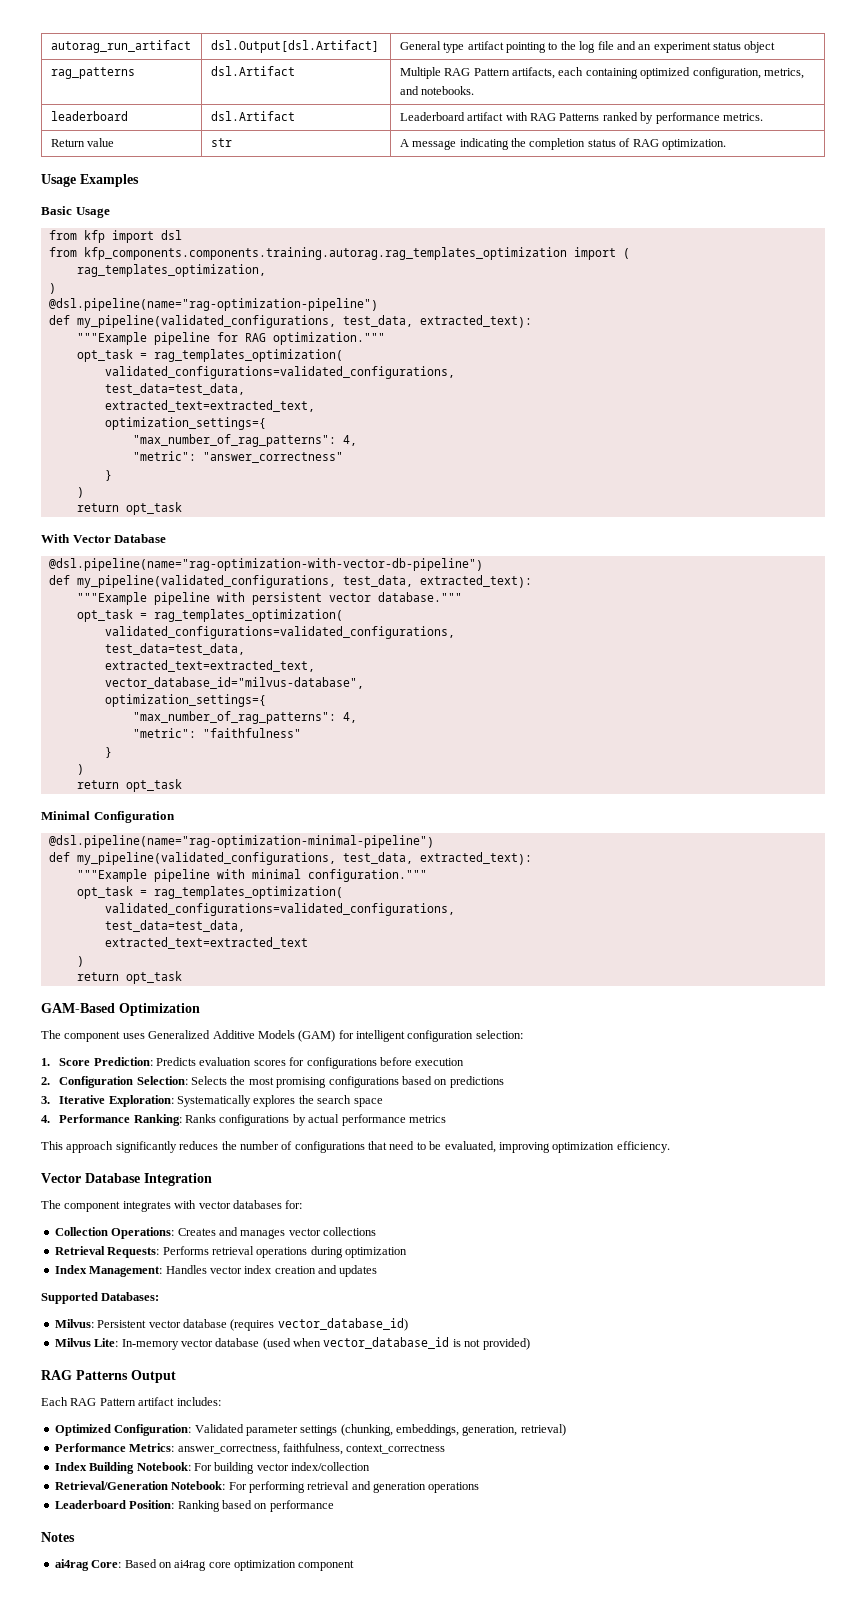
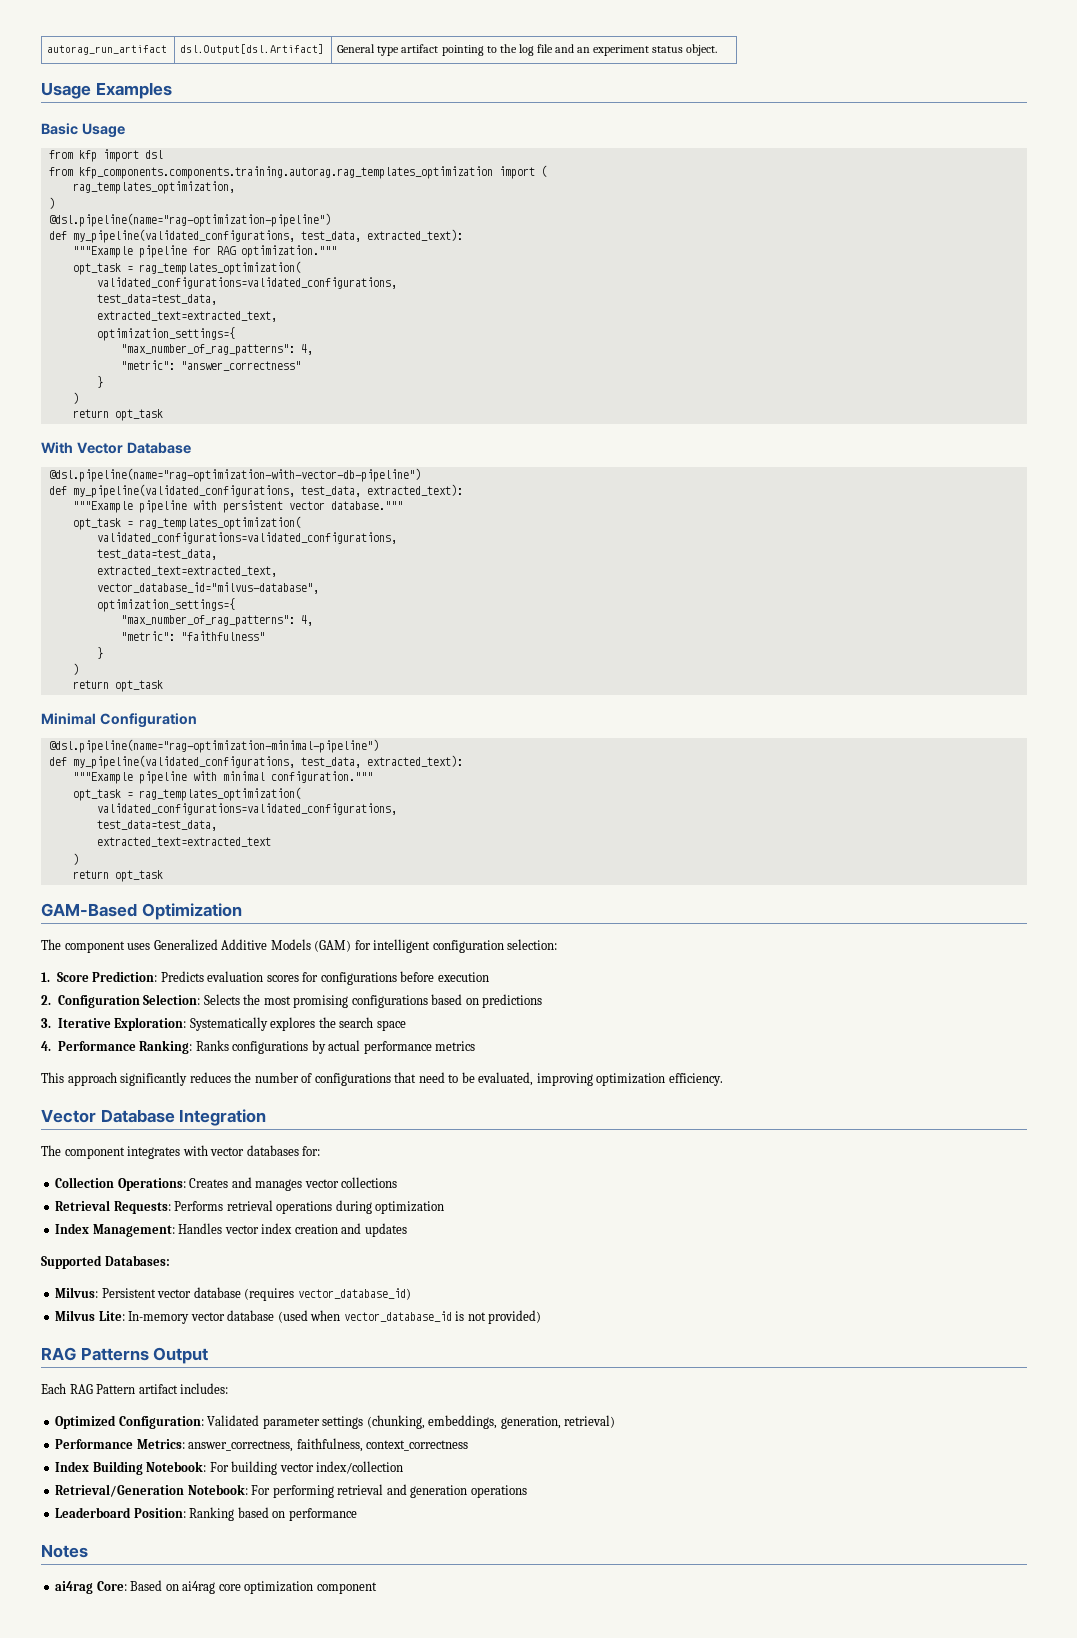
- autorag_run_artifact | dsl.Output[dsl.Artifact] | General type artifact pointing to the log file and an experiment status object
- rag_patterns | dsl.Artifact | Multiple RAG Pattern artifacts, each containing optimized configuration, metrics, and notebooks.
- leaderboard | dsl.Artifact | Leaderboard artifact with RAG Patterns ranked by performance metrics.
- Return value | str | A message indicating the completion status of RAG optimization.
+ autorag_run_artifact | dsl.Output[dsl.Artifact] | General type artifact pointing to the log file and an experiment status object.

